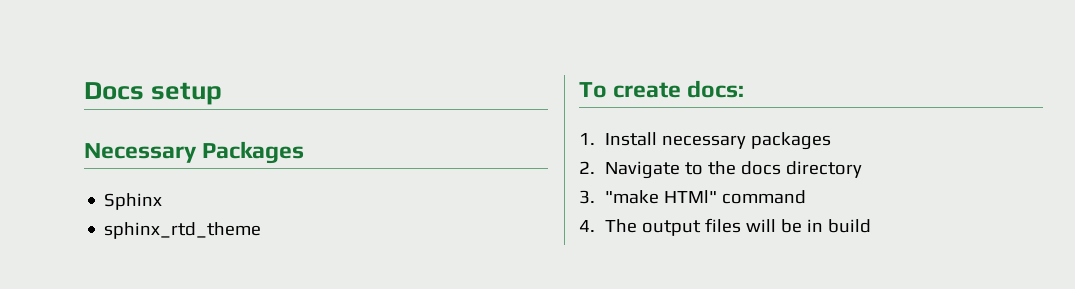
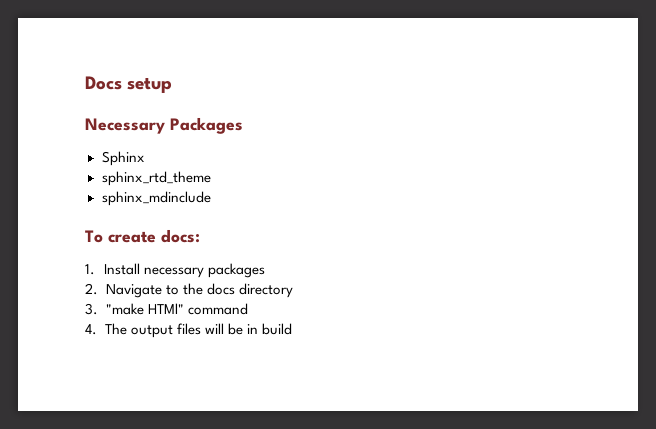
+ sphinx_mdinclude

